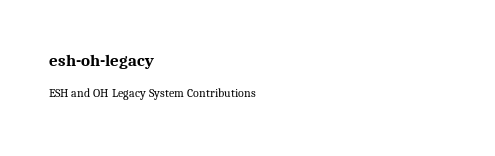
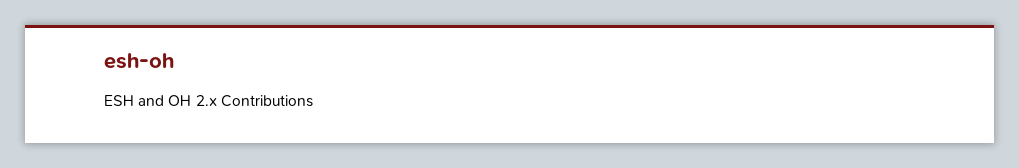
- esh-oh-legacy
+ esh-oh
- ESH and OH Legacy System Contributions
+ ESH and OH 2.x Contributions

